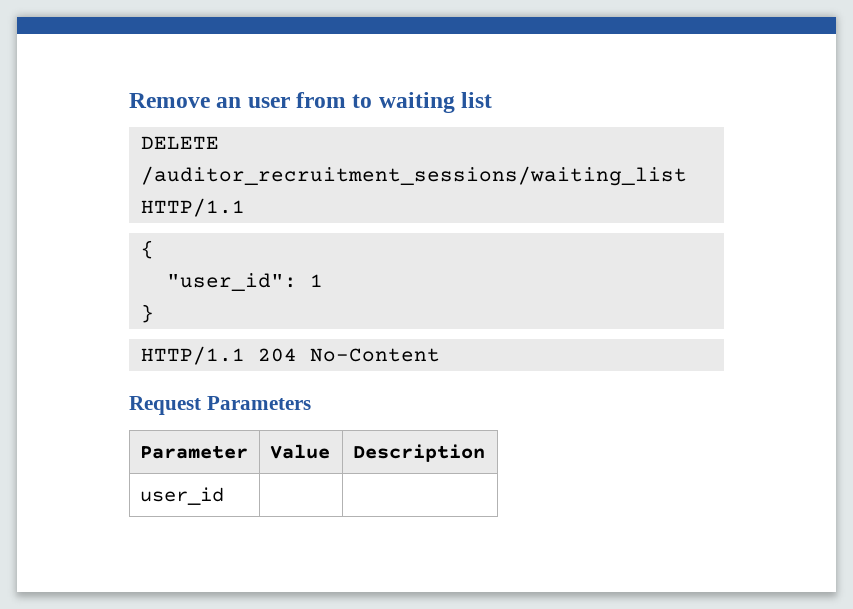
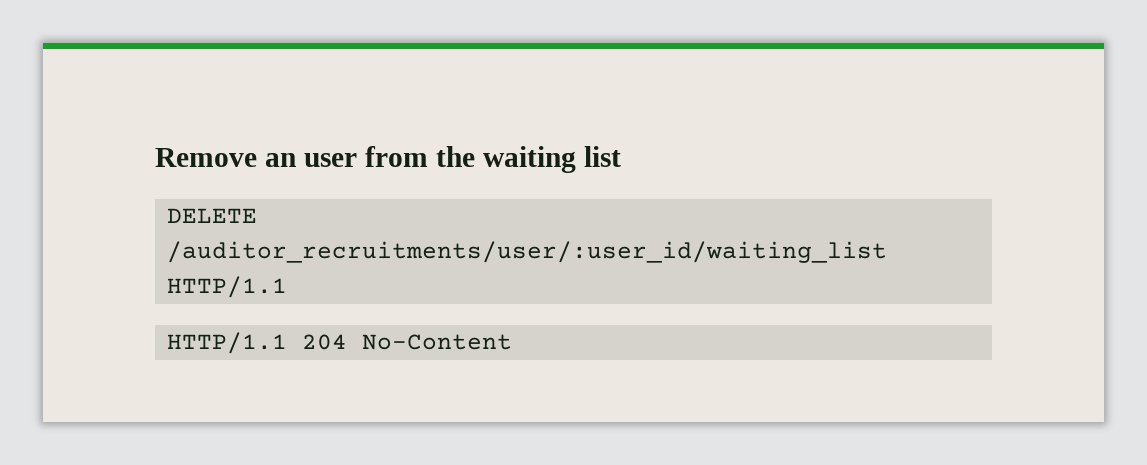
- Remove an user from to waiting list
+ Remove an user from the waiting list
- DELETE /auditor_recruitment_sessions/waiting_list HTTP/1.1
- {
- "user_id": 1
- }
+ DELETE /auditor_recruitments/user/:user_id/waiting_list HTTP/1.1
- Request Parameters
- Parameter | Value | Description
- user_id | |

